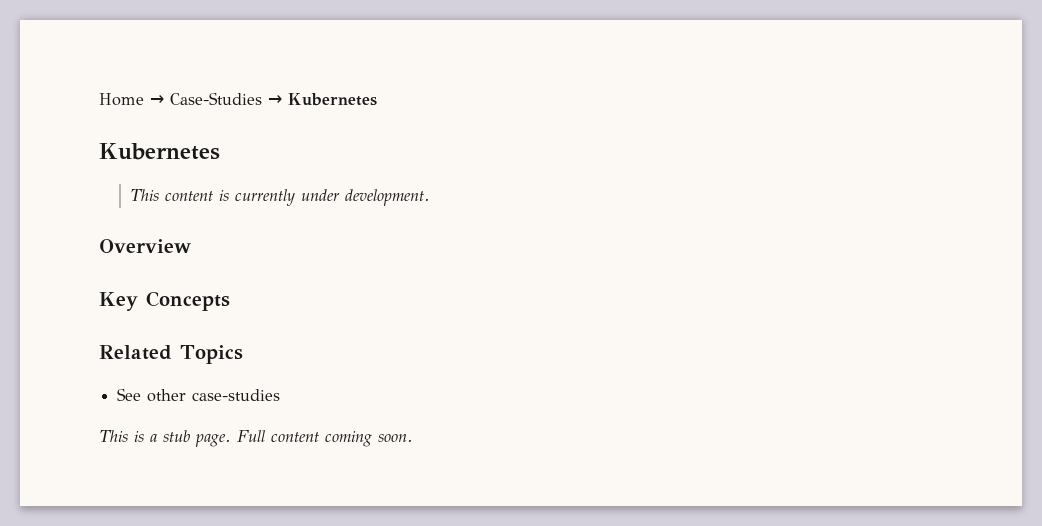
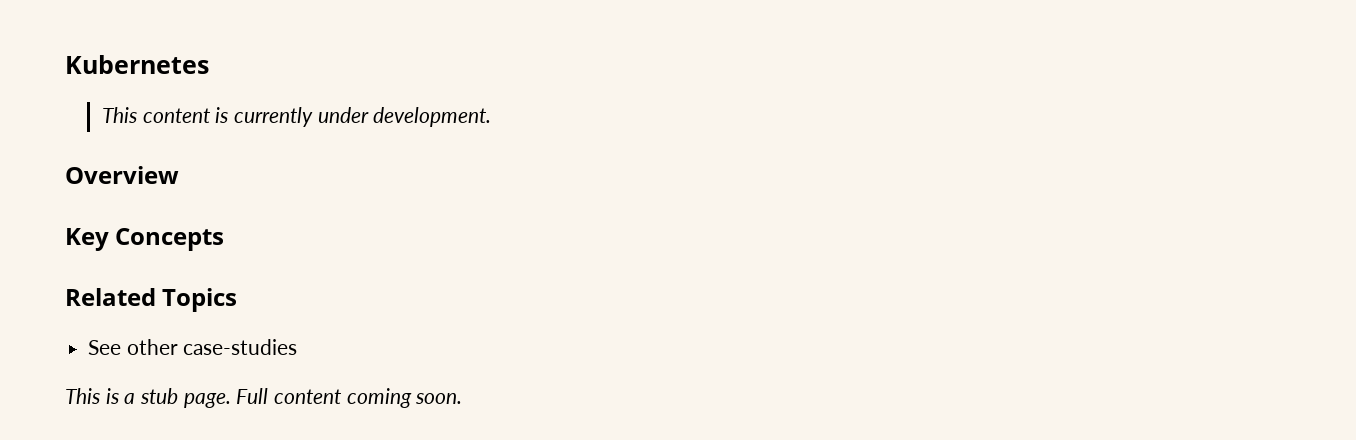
- Home → Case-Studies → Kubernetes

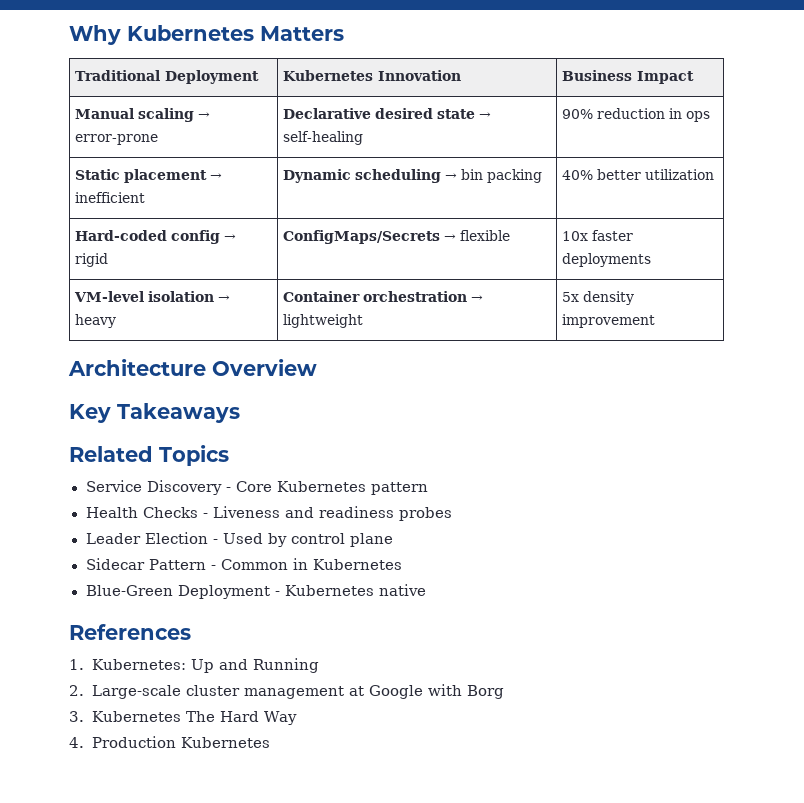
- Kubernetes
- This content is currently under development.
- Overview
+ Why Kubernetes Matters
+ Traditional Deployment | Kubernetes Innovation | Business Impact
+ Manual scaling → error-prone | Declarative desired state → self-healing | 90% reduction in ops
+ Static placement → inefficient | Dynamic scheduling → bin packing | 40% better utilization
+ Hard-coded config → rigid | ConfigMaps/Secrets → flexible | 10x faster deployments
+ VM-level isolation → heavy | Container orchestration → lightweight | 5x density improvement
+ Architecture Overview
- Key Concepts
+ Key Takeaways
- See other case-studies
- This is a stub page. Full content coming soon.
+ Service Discovery - Core Kubernetes pattern
+ Health Checks - Liveness and readiness probes
+ Leader Election - Used by control plane
+ Sidecar Pattern - Common in Kubernetes
+ Blue-Green Deployment - Kubernetes native
+ References
+ 1. Kubernetes: Up and Running
+ 2. Large-scale cluster management at Google with Borg
+ 3. Kubernetes The Hard Way
+ 4. Production Kubernetes

